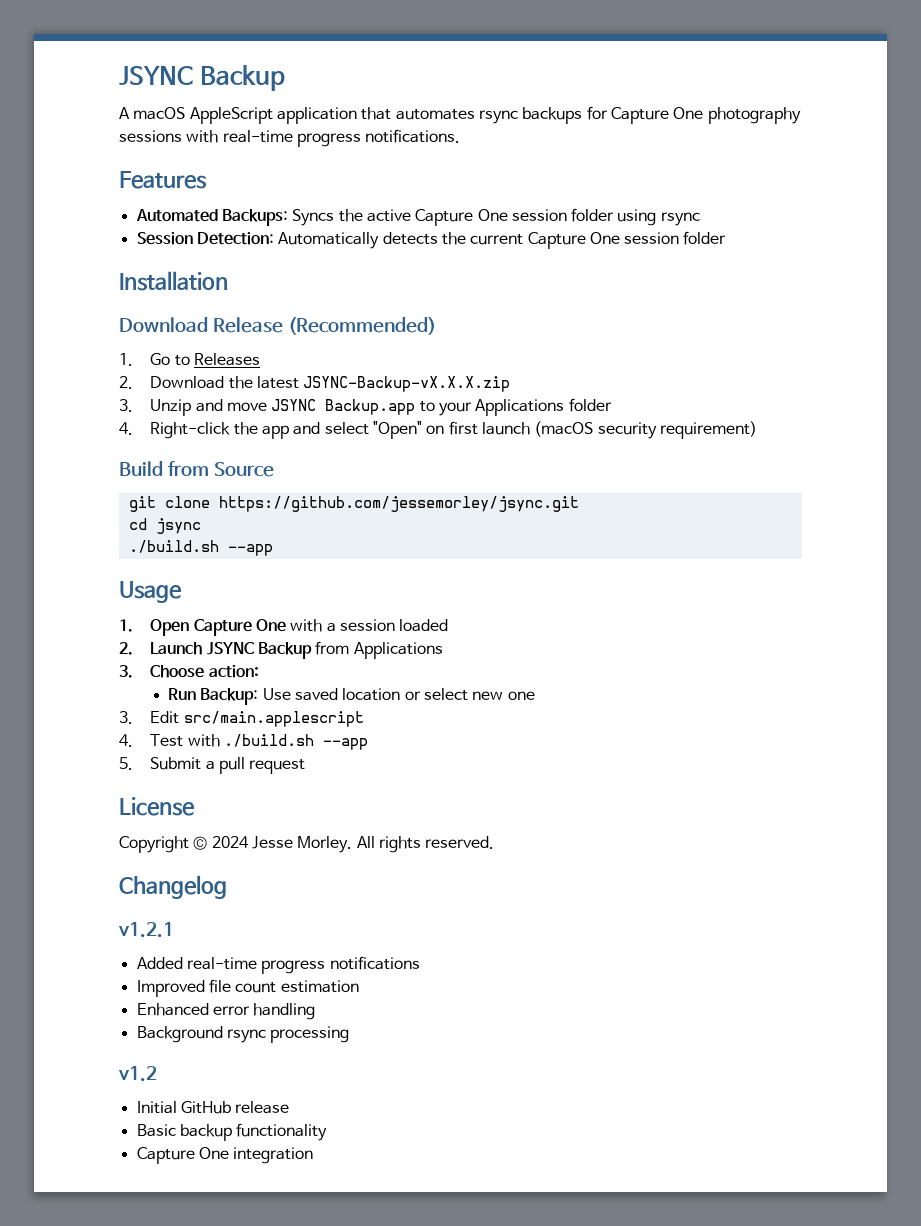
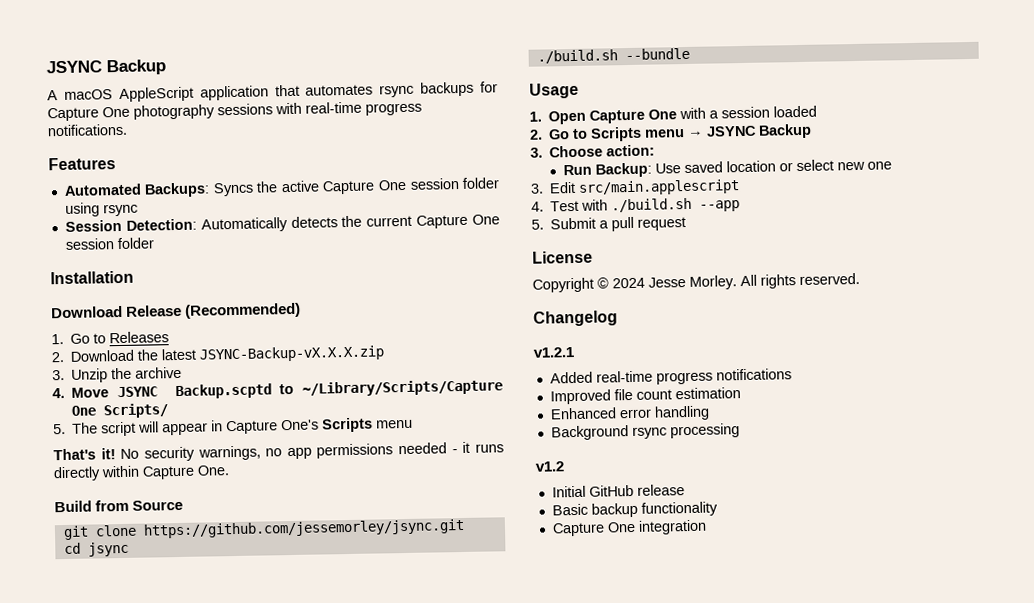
- 3. Unzip and move JSYNC Backup.app to your Applications folder
- 4. Right-click the app and select "Open" on first launch (macOS security requirement)
+ 3. Unzip the archive
+ 4. Move JSYNC Backup.scptd to ~/Library/Scripts/Capture One Scripts/
+ 5. The script will appear in Capture One's Scripts menu
+ That's it! No security warnings, no app permissions needed - it runs directly within Capture One.
  cd jsync
- ./build.sh --app
+ ./build.sh --bundle
- 2. Launch JSYNC Backup from Applications
+ 2. Go to Scripts menu → JSYNC Backup

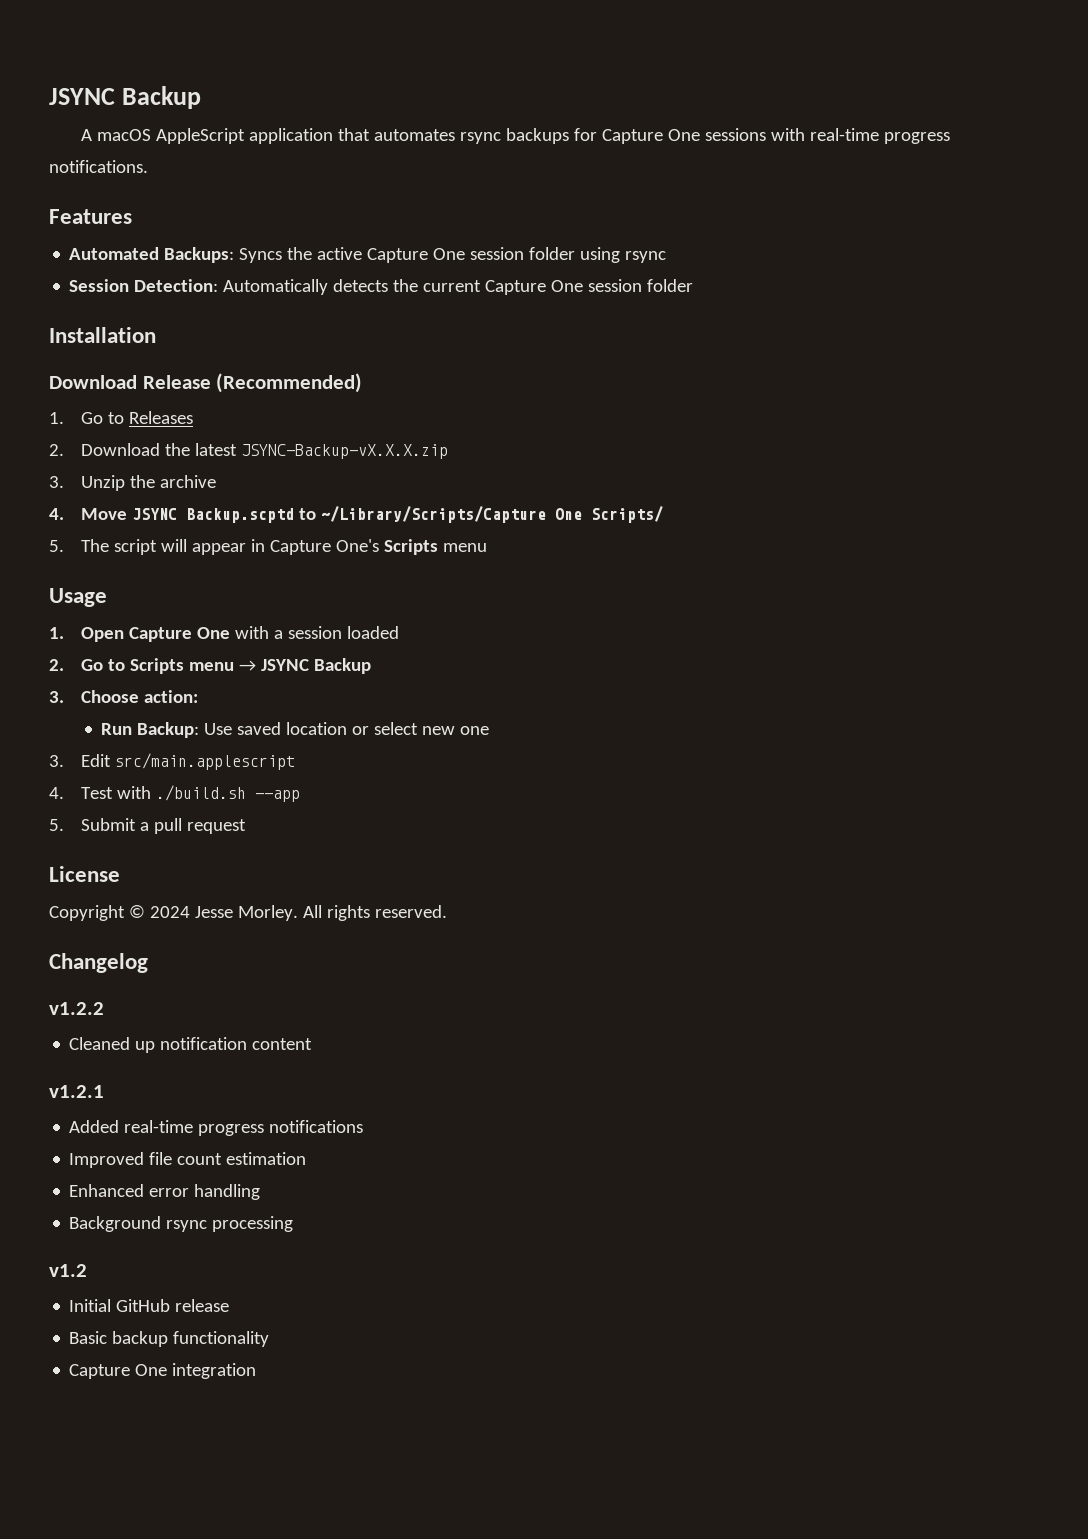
- A macOS AppleScript application that automates rsync backups for Capture One photography sessions with real-time progress notifications.
+ A macOS AppleScript application that automates rsync backups for Capture One sessions with real-time progress notifications.
- That's it! No security warnings, no app permissions needed - it runs directly within Capture One.
- Build from Source
- git clone https://github.com/jessemorley/jsync.git
- cd jsync
- ./build.sh --bundle
+ v1.2.2
+ Cleaned up notification content

